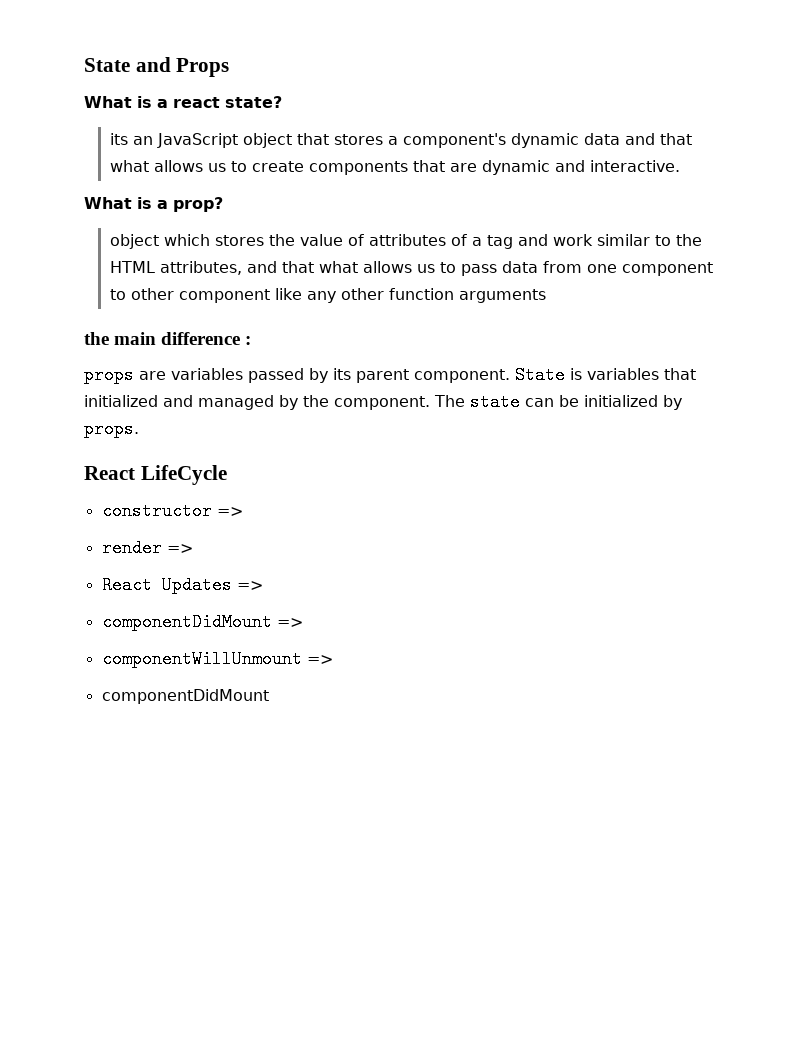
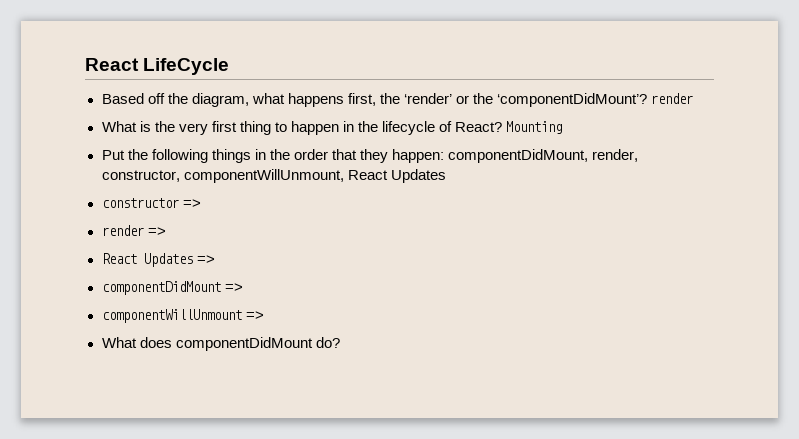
- State and Props
- What is a react state?
- its an JavaScript object that stores a component's dynamic data and that what allows us to create components that are dynamic and interactive.
- What is a prop?
- object which stores the value of attributes of a tag and work similar to the HTML attributes, and that what allows us to pass data from one component to other component like any other function arguments
- the main difference :
- props are variables passed by its parent component. State is variables that initialized and managed by the component. The state can be initialized by props.
  React LifeCycle
+ Based off the diagram, what happens first, the ‘render’ or the ‘componentDidMount’? render
+ What is the very first thing to happen in the lifecycle of React? Mounting
+ Put the following things in the order that they happen: componentDidMount, render, constructor, componentWillUnmount, React Updates
  componentWillUnmount =>
- componentDidMount
+ What does componentDidMount do?

